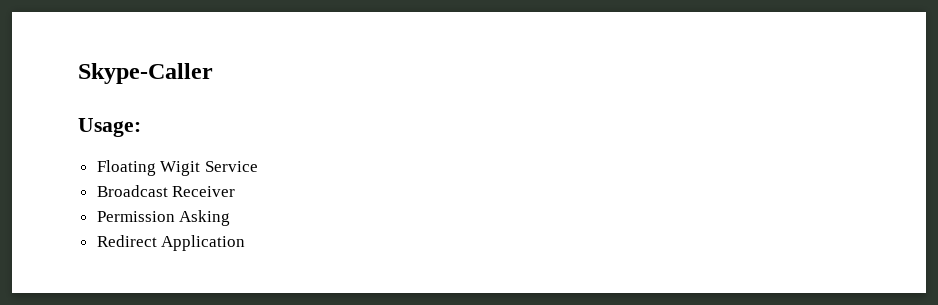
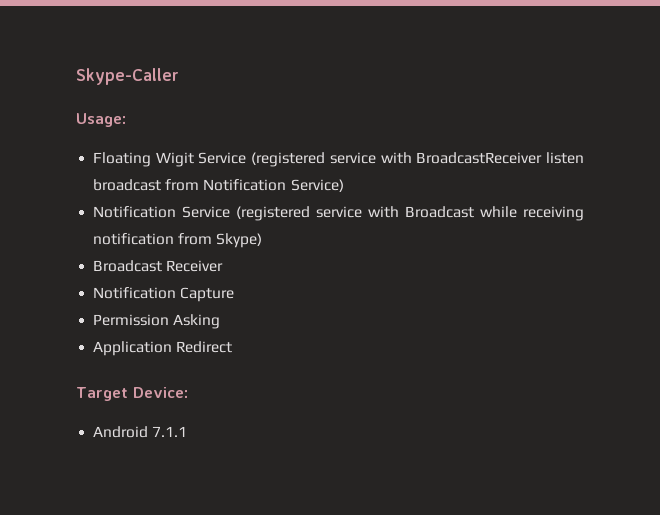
- Floating Wigit Service
+ Floating Wigit Service (registered service with BroadcastReceiver listen broadcast from Notification Service)
+ Notification Service (registered service with Broadcast while receiving notification from Skype)
+ Notification Capture
- Redirect Application
+ Application Redirect
+ Target Device:
+ Android 7.1.1

